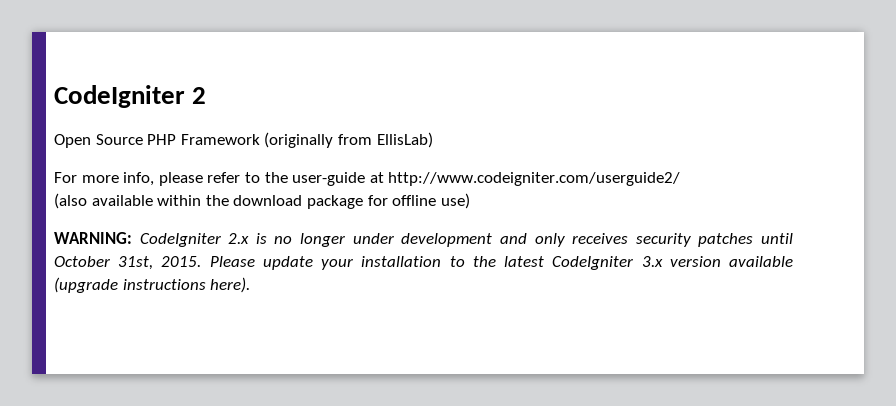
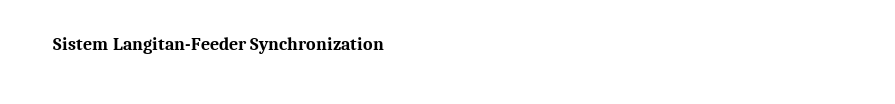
- CodeIgniter 2
- Open Source PHP Framework (originally from EllisLab)
- For more info, please refer to the user-guide at http://www.codeigniter.com/userguide2/
- (also available within the download package for offline use)
- WARNING: CodeIgniter 2.x is no longer under development and only receives security patches until October 31st, 2015. Please update your installation to the latest CodeIgniter 3.x version available (upgrade instructions here).
+ Sistem Langitan-Feeder Synchronization

